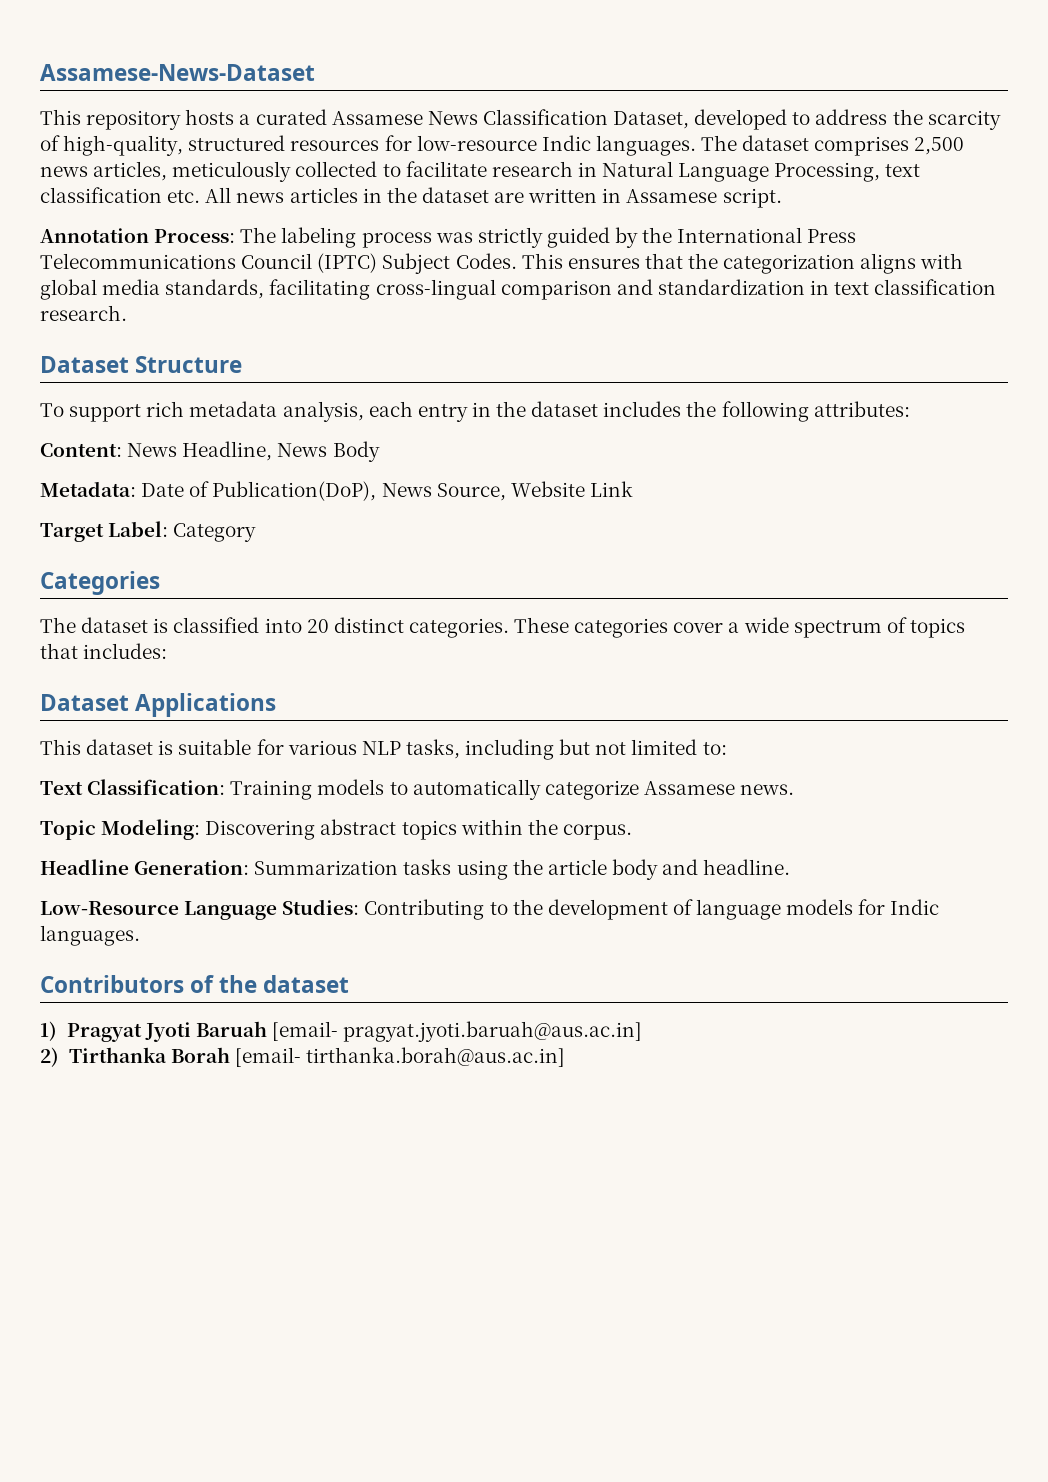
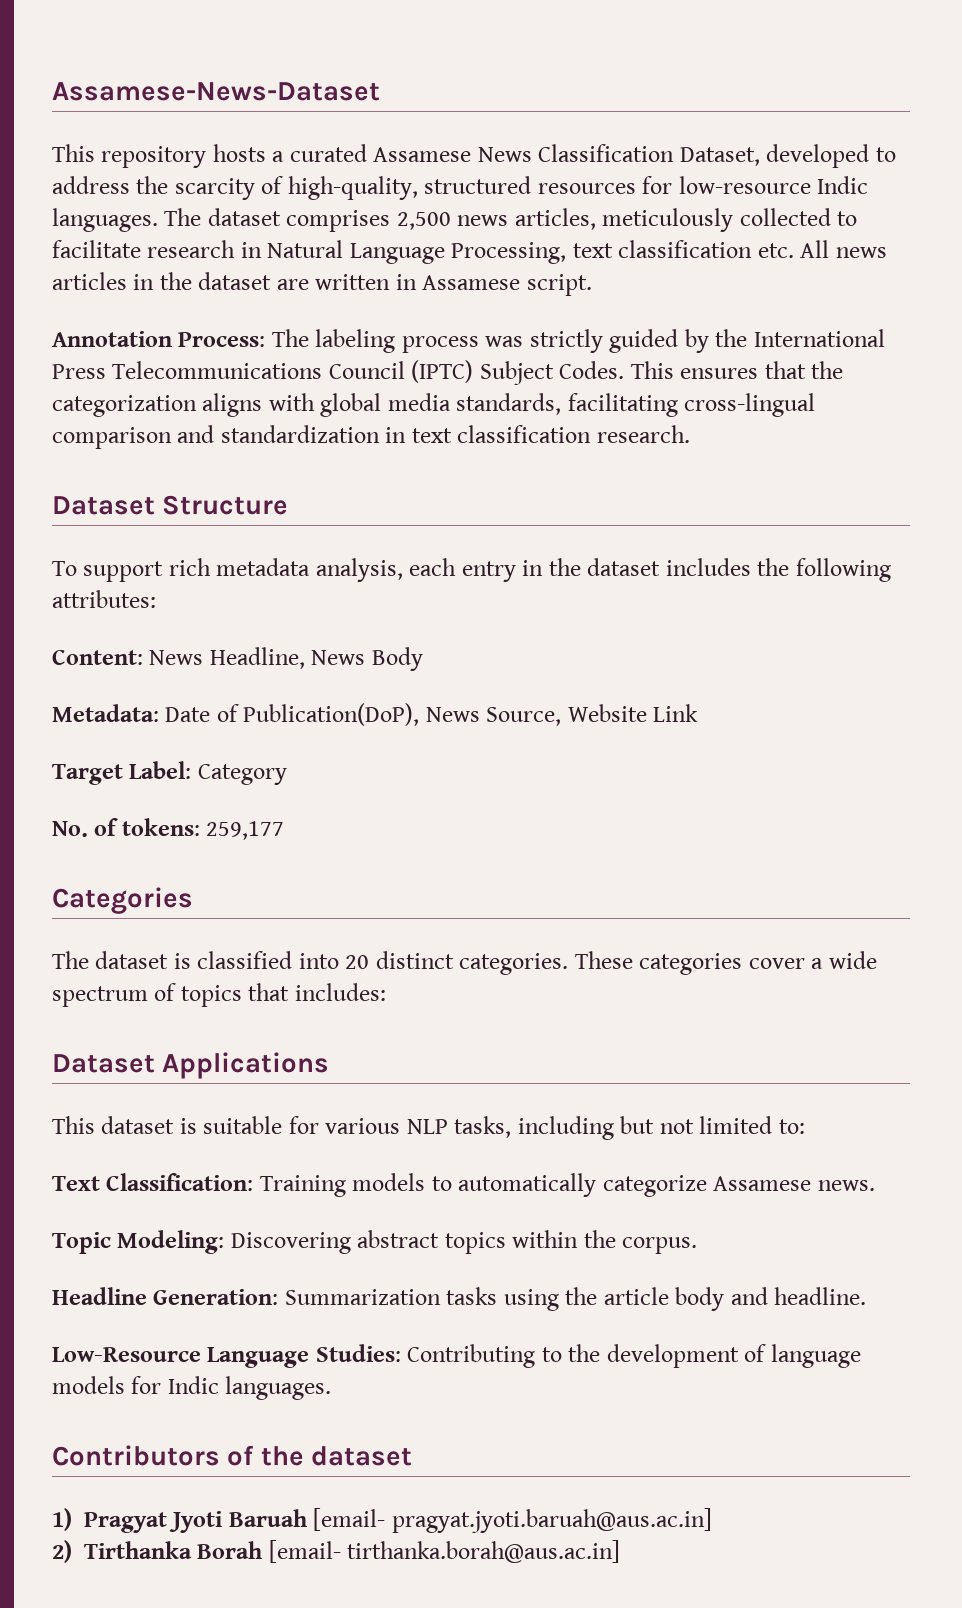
+ No. of tokens: 259,177

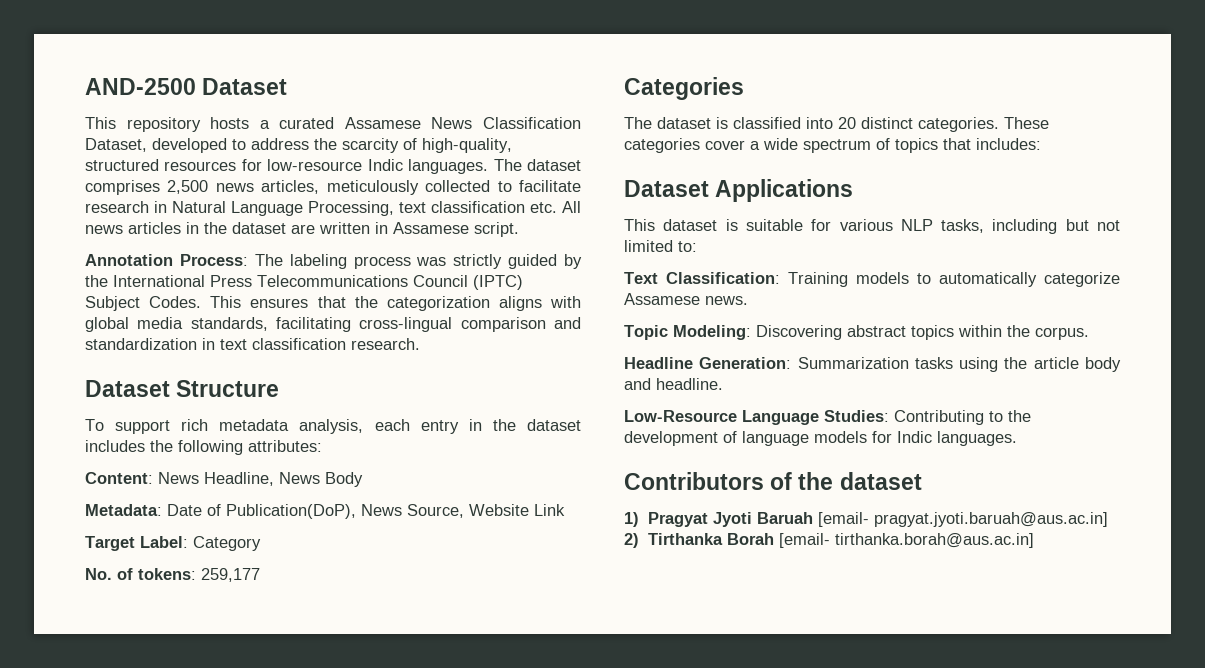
- Assamese-News-Dataset
+ AND-2500 Dataset

